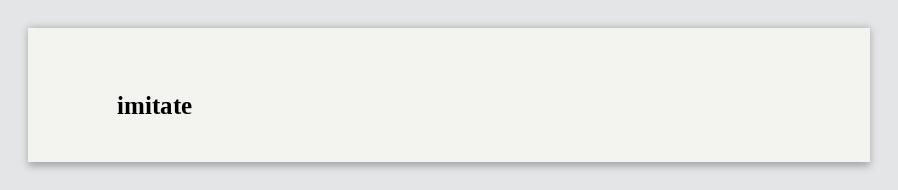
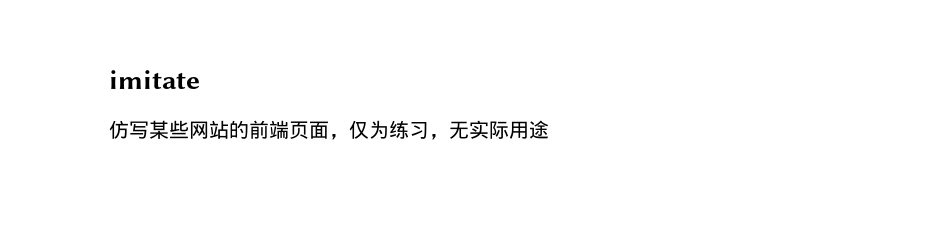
+ 仿写某些网站的前端页面，仅为练习，无实际用途

